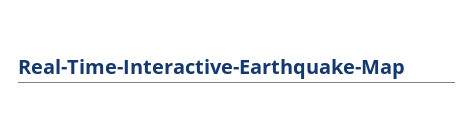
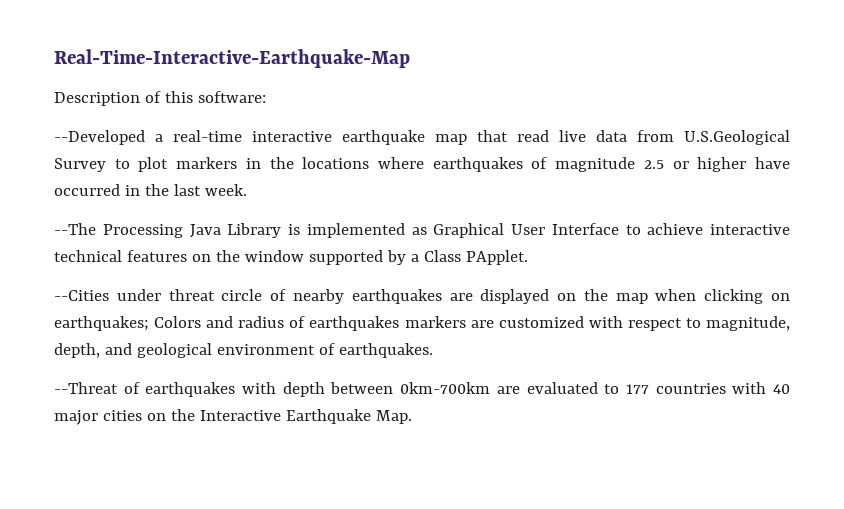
+ Description of this software:
+ --Developed a real-time interactive earthquake map that read live data from U.S.Geological Survey to plot markers in the locations where earthquakes of magnitude 2.5 or higher have occurred in the last week.
+ --The Processing Java Library is implemented as Graphical User Interface to achieve interactive technical features on the window supported by a Class PApplet.
+ --Cities under threat circle of nearby earthquakes are displayed on the map when clicking on earthquakes; Colors and radius of earthquakes markers are customized with respect to magnitude, depth, and geological environment of earthquakes.
+ --Threat of earthquakes with depth between 0km-700km are evaluated to 177 countries with 40 major cities on the Interactive Earthquake Map.

